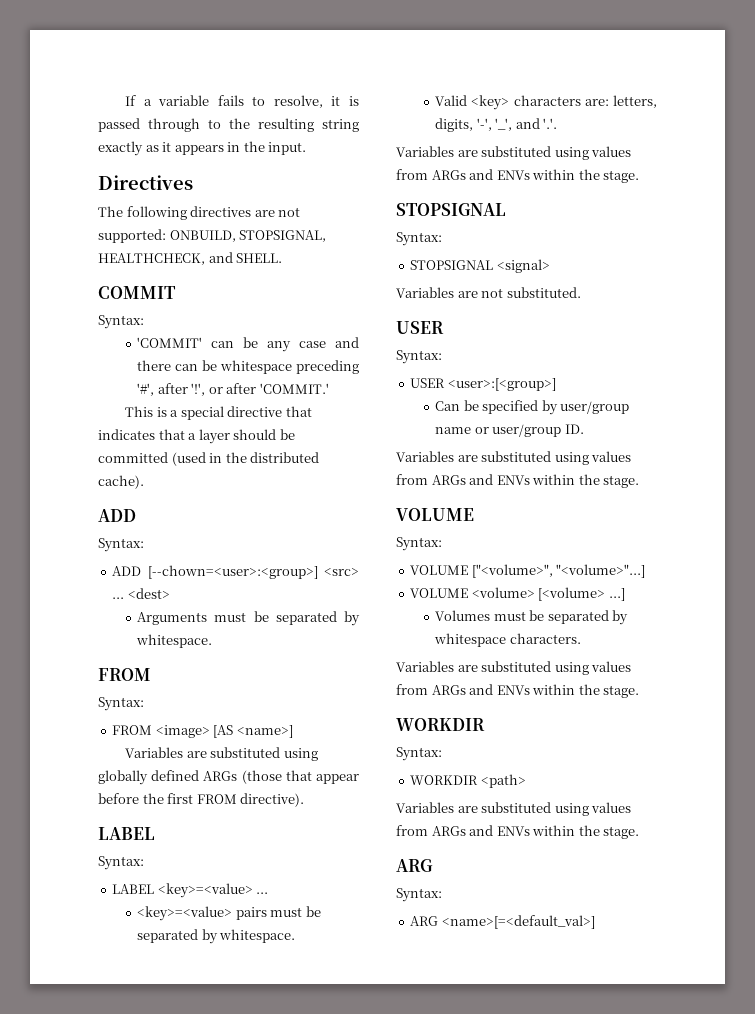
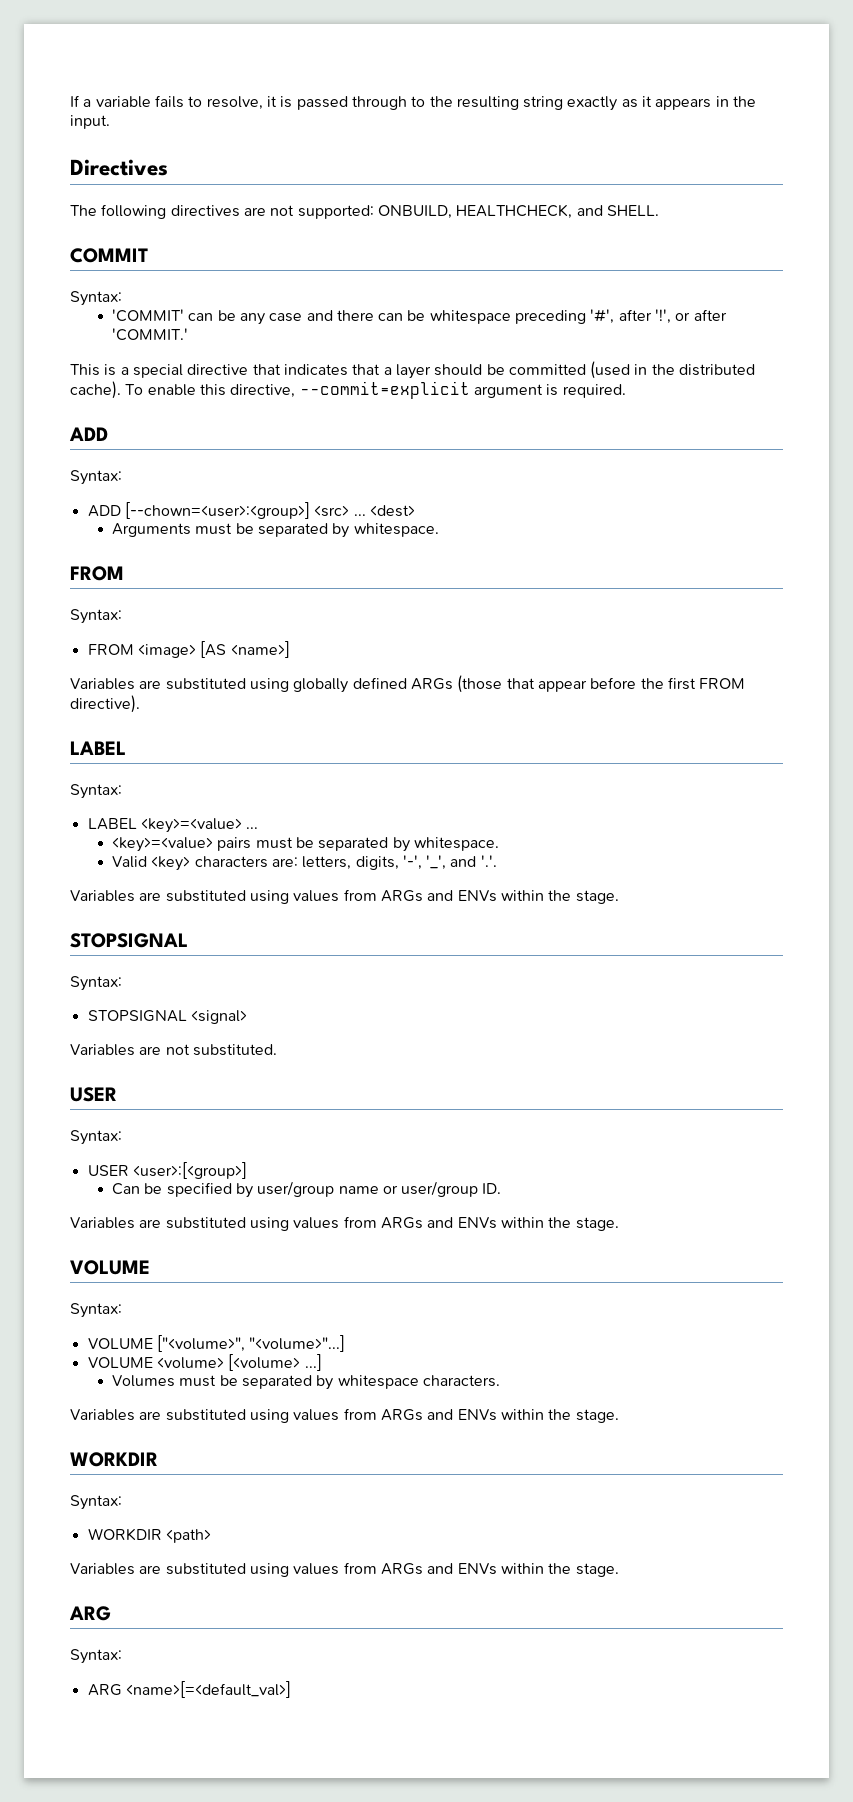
- The following directives are not supported: ONBUILD, STOPSIGNAL, HEALTHCHECK, and SHELL.
+ The following directives are not supported: ONBUILD, HEALTHCHECK, and SHELL.
+ To enable this directive, --commit=explicit argument is required.

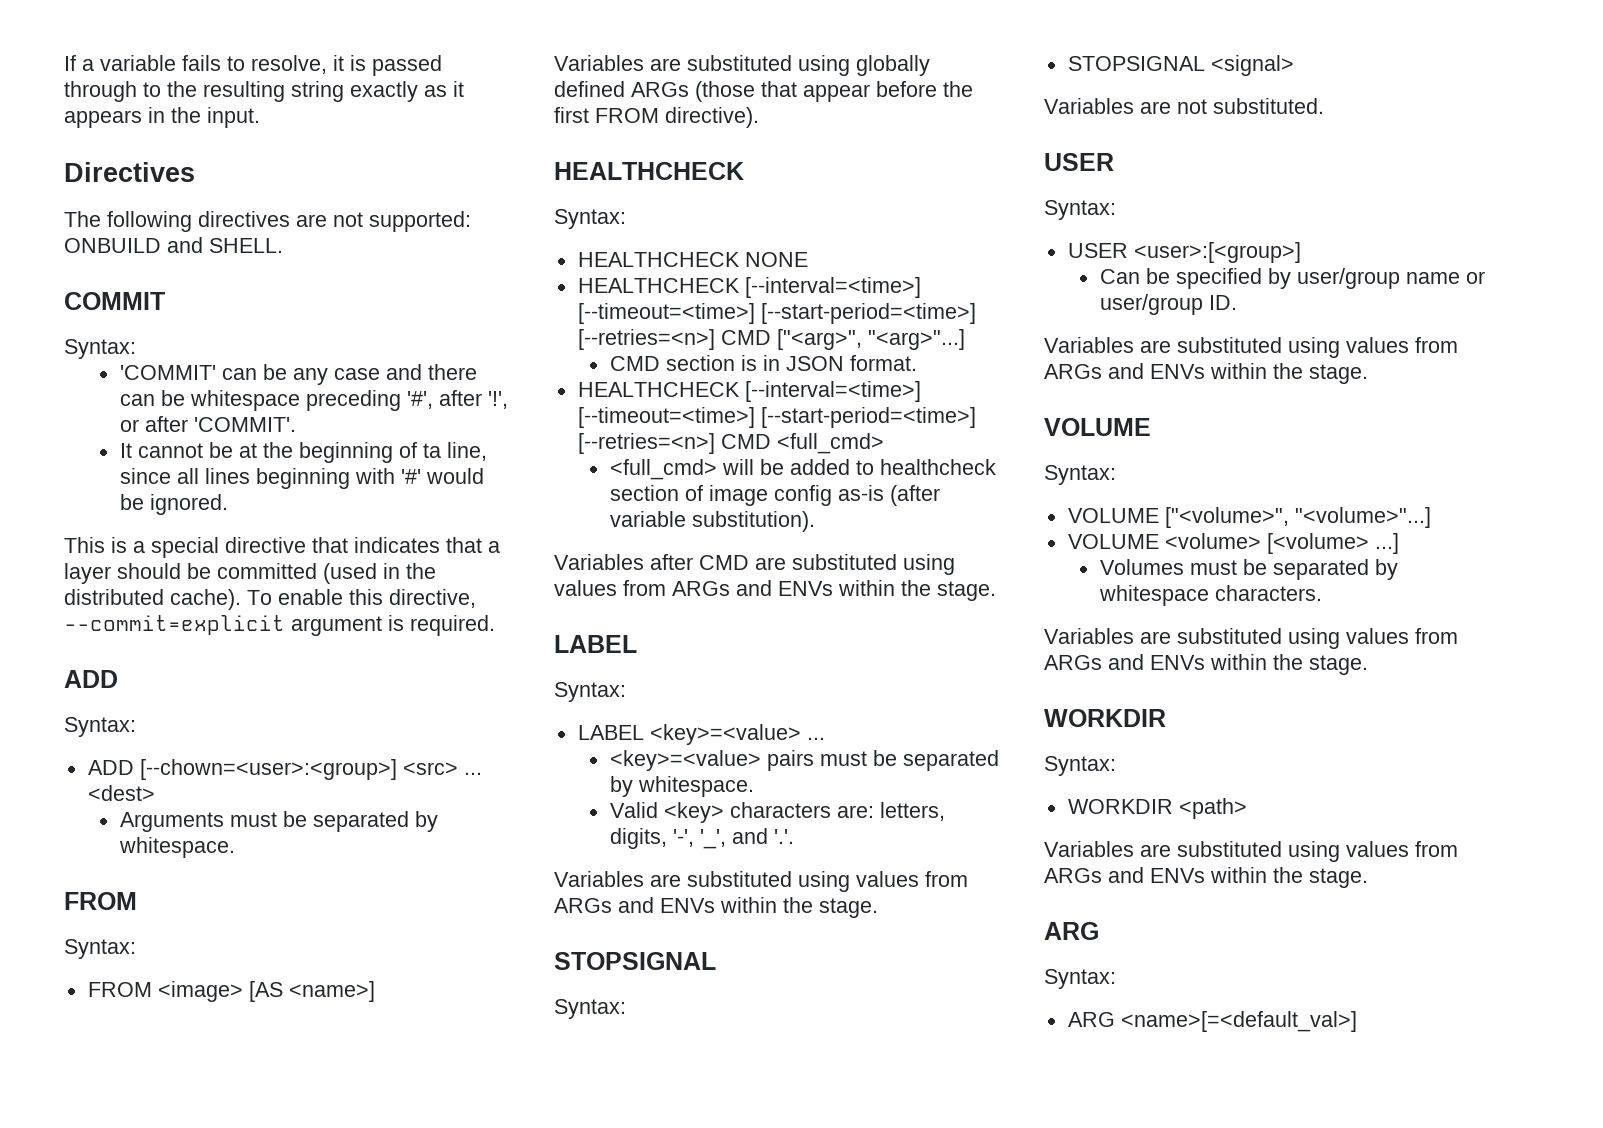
- The following directives are not supported: ONBUILD, HEALTHCHECK, and SHELL.
+ The following directives are not supported: ONBUILD and SHELL.
- 'COMMIT' can be any case and there can be whitespace preceding '#', after '!', or after 'COMMIT.'
+ 'COMMIT' can be any case and there can be whitespace preceding '#', after '!', or after 'COMMIT'.
+ It cannot be at the beginning of ta line, since all lines beginning with '#' would be ignored.
  Variables are substituted using globally defined ARGs (those that appear before the first FROM directive).
+ HEALTHCHECK
+ Syntax:
+ HEALTHCHECK NONE
+ HEALTHCHECK [--interval=<time>] [--timeout=<time>] [--start-period=<time>] [--retries=<n>] CMD ["<arg>", "<arg>"...]
+ CMD section is in JSON format.
+ HEALTHCHECK [--interval=<time>] [--timeout=<time>] [--start-period=<time>] [--retries=<n>] CMD <full_cmd>
+ <full_cmd> will be added to healthcheck section of image config as-is (after variable substitution).
+ Variables after CMD are substituted using values from ARGs and ENVs within the stage.

